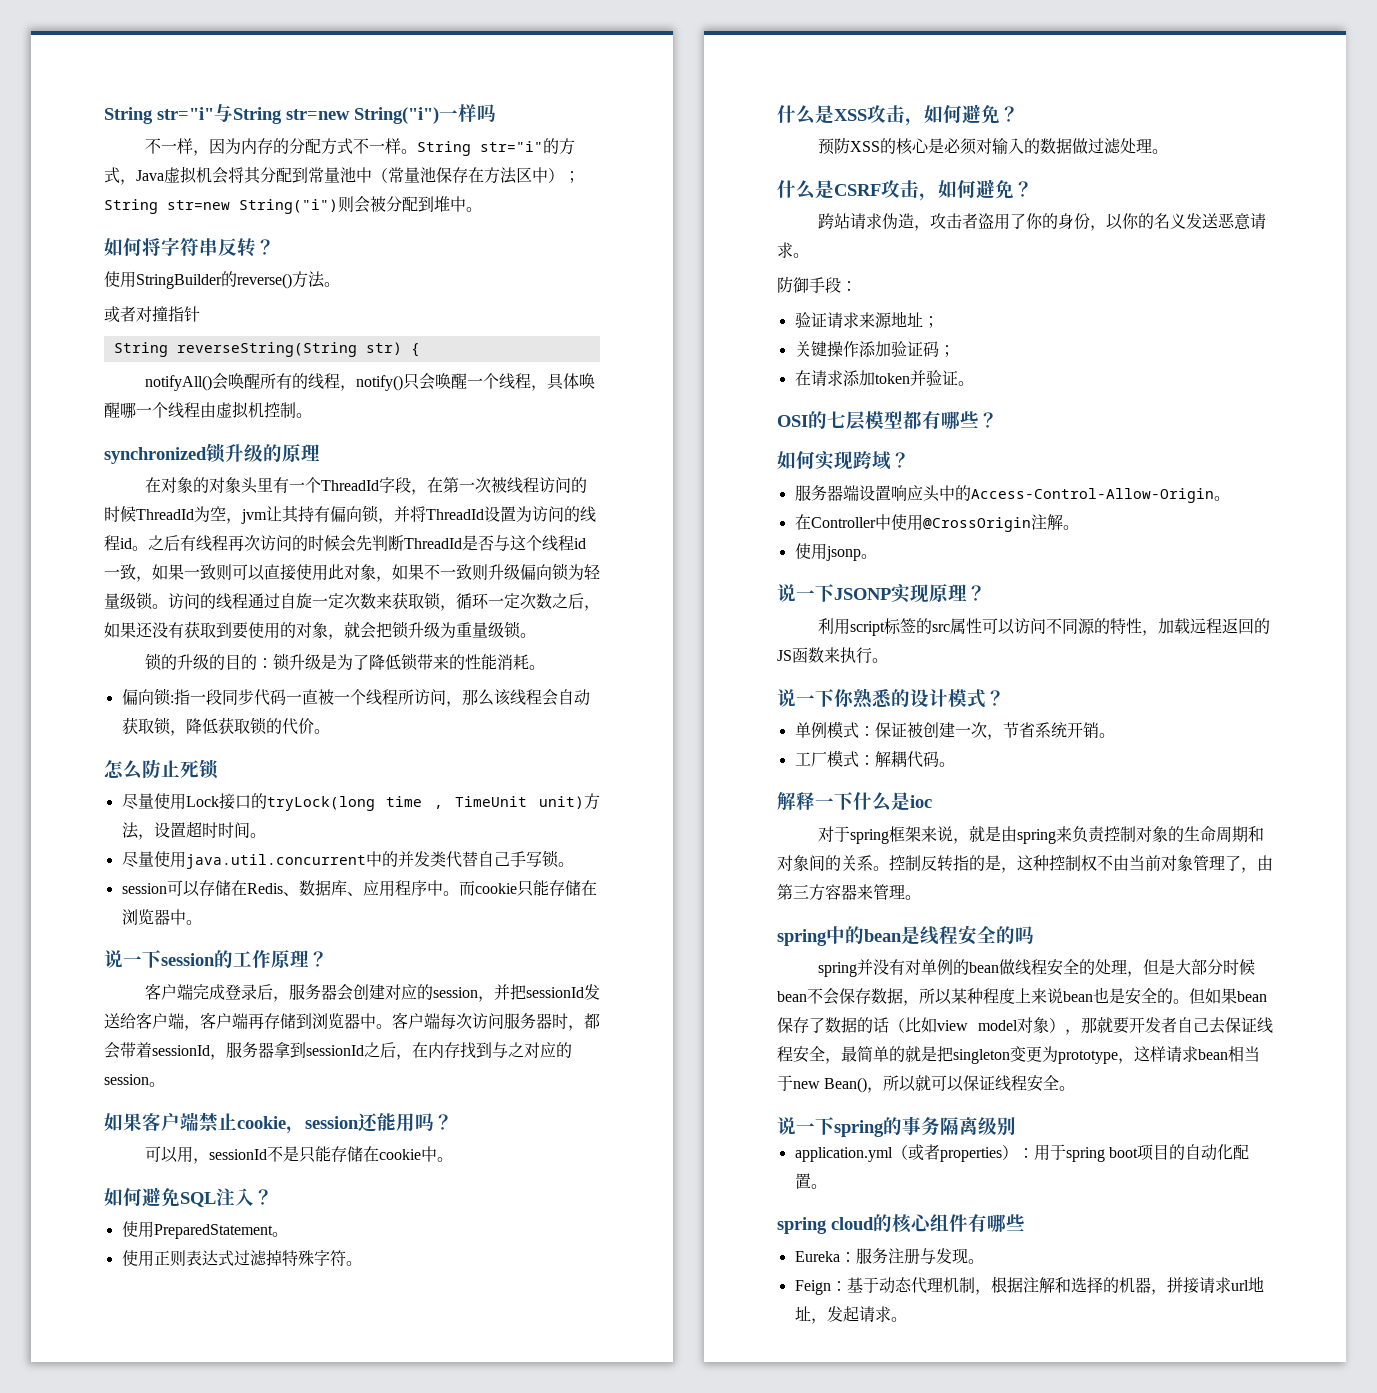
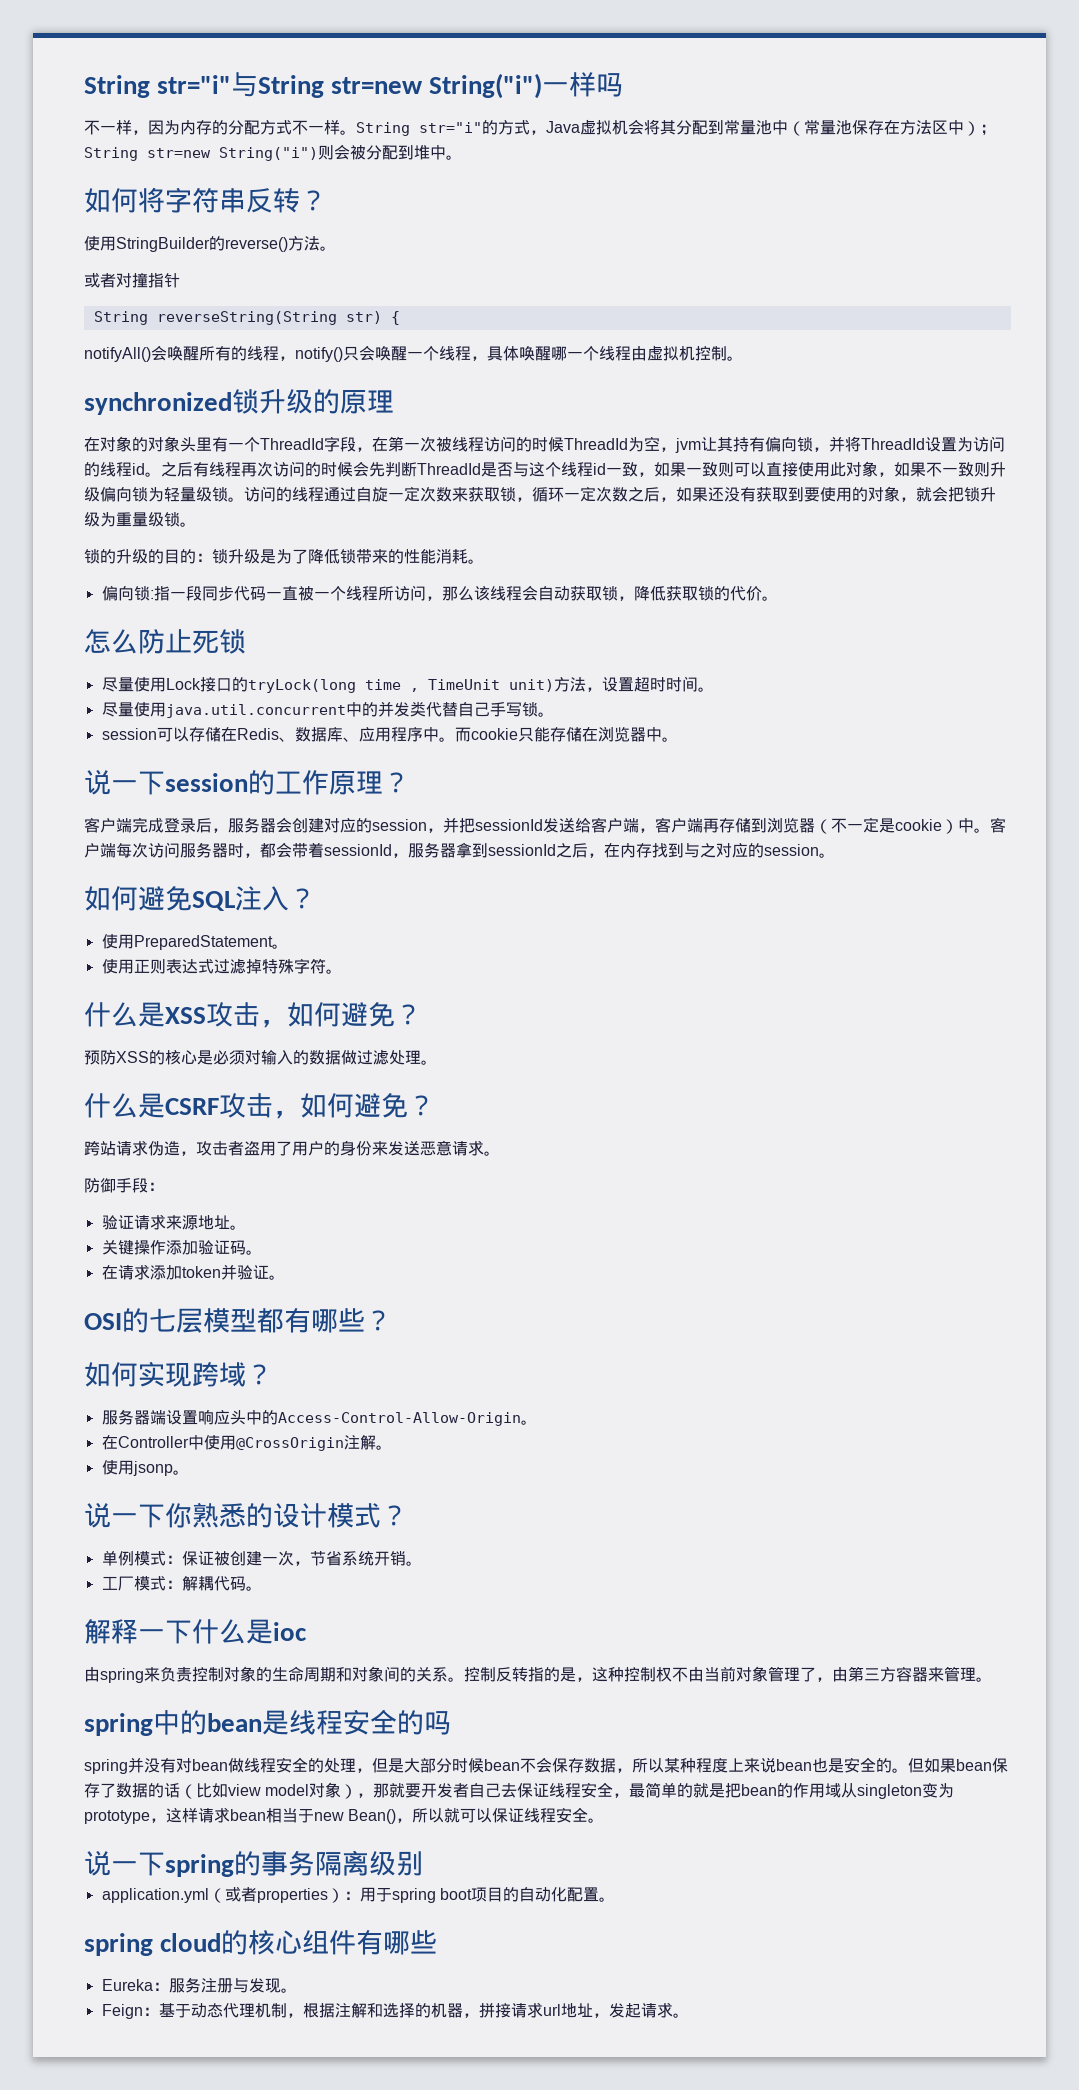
- 客户端完成登录后，服务器会创建对应的session，并把sessionId发送给客户端，客户端再存储到浏览器中。
+ 客户端完成登录后，服务器会创建对应的session，并把sessionId发送给客户端，客户端再存储到浏览器（不一定是cookie）中。
- 如果客户端禁止cookie，session还能用吗？
- 可以用，sessionId不是只能存储在cookie中。
- 跨站请求伪造，攻击者盗用了你的身份，以你的名义发送恶意请求。
+ 跨站请求伪造，攻击者盗用了用户的身份来发送恶意请求。
- 验证请求来源地址；
+ 验证请求来源地址。
- 关键操作添加验证码；
+ 关键操作添加验证码。
- 说一下JSONP实现原理？
- 利用script标签的src属性可以访问不同源的特性，加载远程返回的JS函数来执行。
- 对于spring框架来说，就是由spring来负责控制对象的生命周期和对象间的关系。
+ 由spring来负责控制对象的生命周期和对象间的关系。
- spring并没有对单例的bean做线程安全的处理，但是大部分时候bean不会保存数据，所以某种程度上来说bean也是安全的。
+ spring并没有对bean做线程安全的处理，但是大部分时候bean不会保存数据，所以某种程度上来说bean也是安全的。
- 但如果bean保存了数据的话（比如view model对象），那就要开发者自己去保证线程安全，最简单的就是把singleton变更为prototype，这样请求bean相当于new Bean()，所以就可以保证线程安全。
+ 但如果bean保存了数据的话（比如view model对象），那就要开发者自己去保证线程安全，最简单的就是把bean的作用域从singleton变为prototype，这样请求bean相当于new Bean()，所以就可以保证线程安全。

